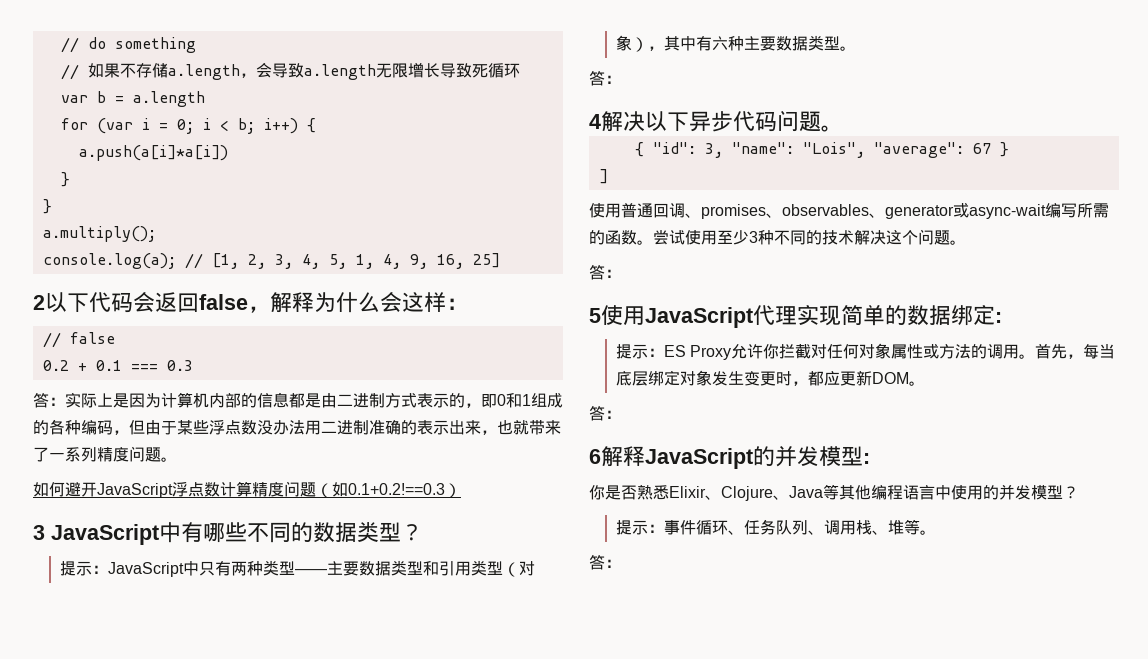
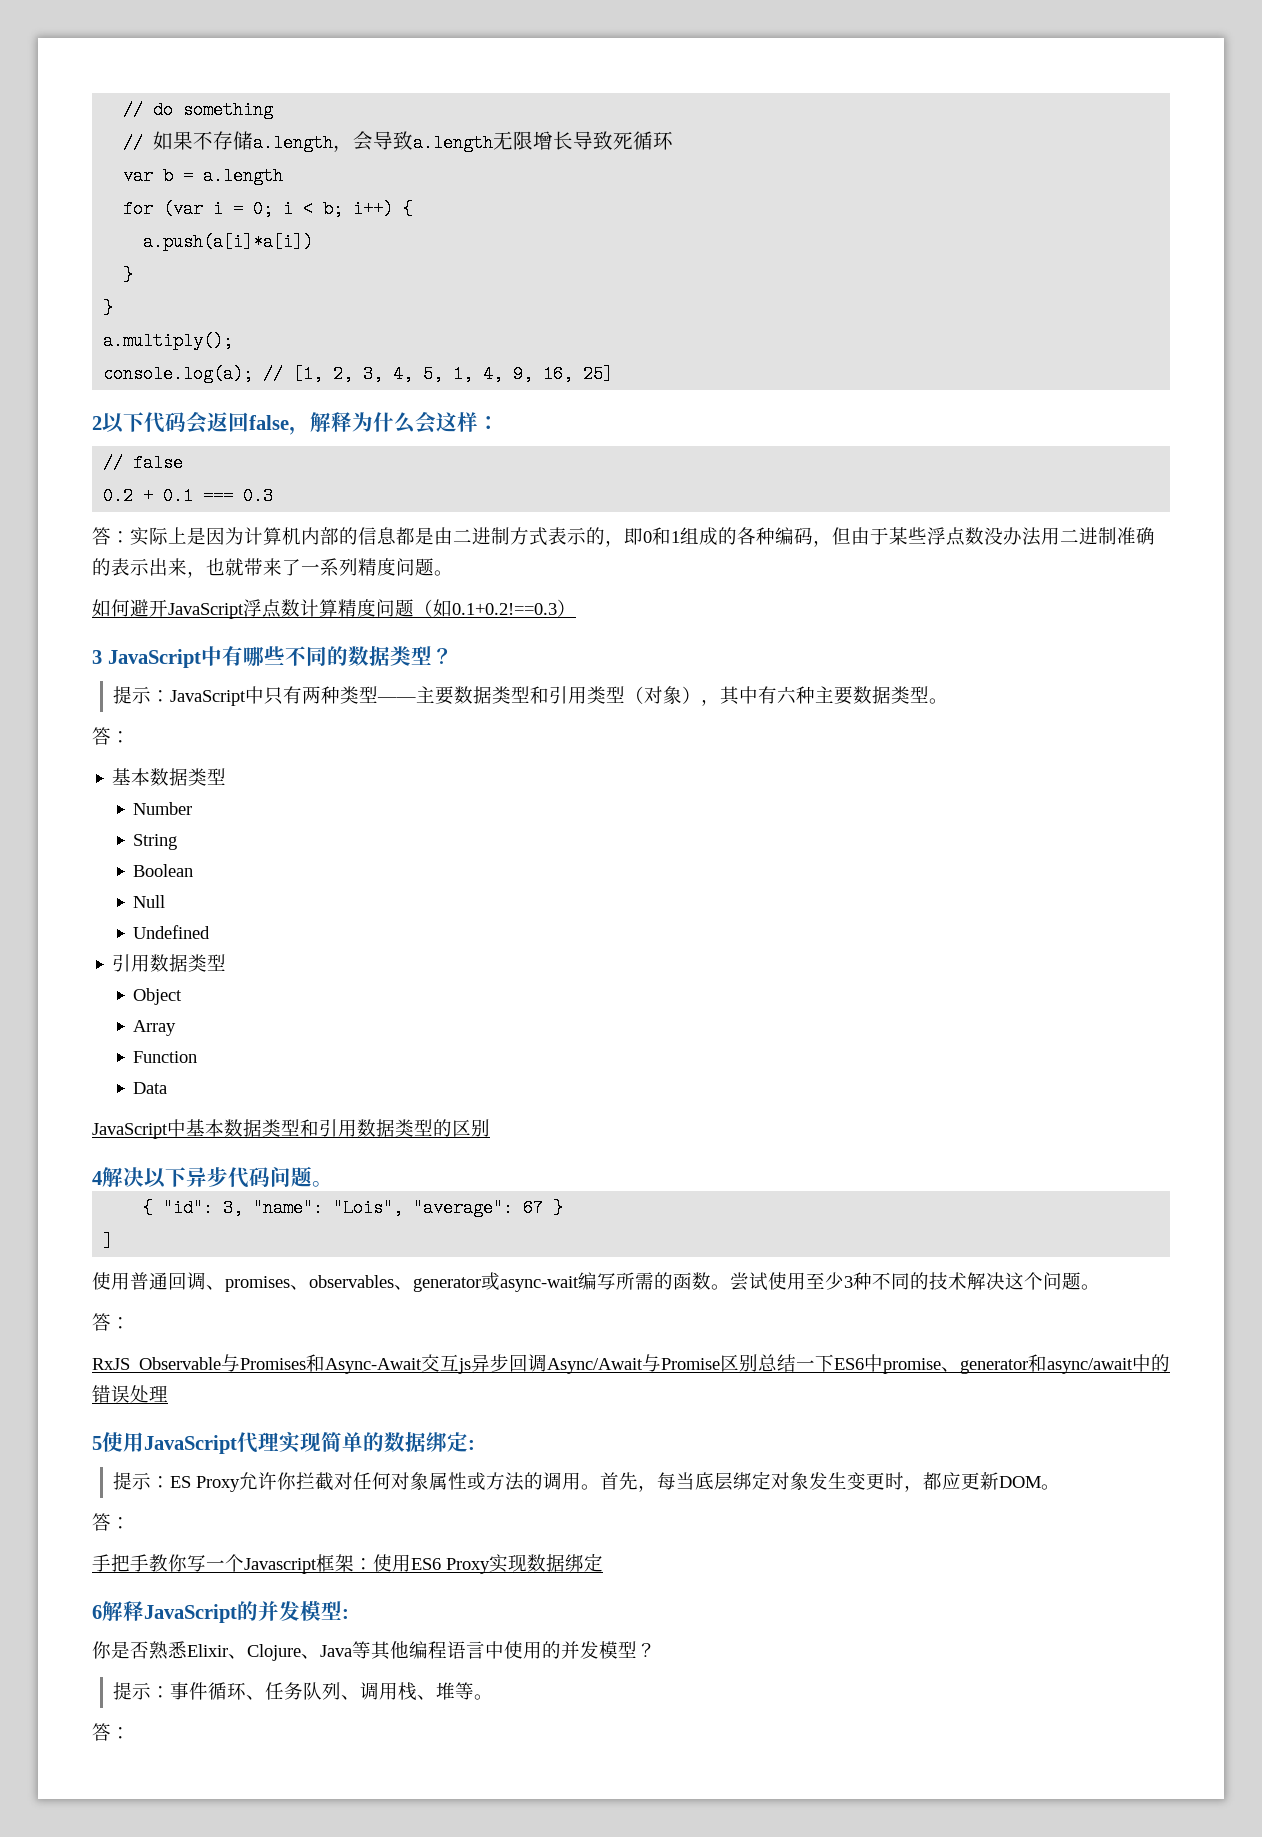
  提示：JavaScript中只有两种类型——主要数据类型和引用类型（对象），其中有六种主要数据类型。
  答：
+ 基本数据类型
+ Number
+ String
+ Boolean
+ Null
+ Undefined
+ 引用数据类型
+ Object
+ Array
+ Function
+ Data
+ JavaScript中基本数据类型和引用数据类型的区别
+ RxJS Observable与Promises和Async-Await交互js异步回调Async/Await与Promise区别总结一下ES6中promise、generator和async/await中的错误处理
+ 手把手教你写一个Javascript框架：使用ES6 Proxy实现数据绑定

